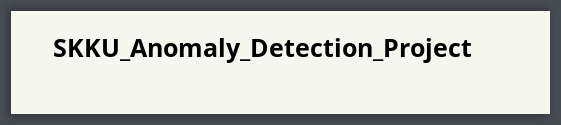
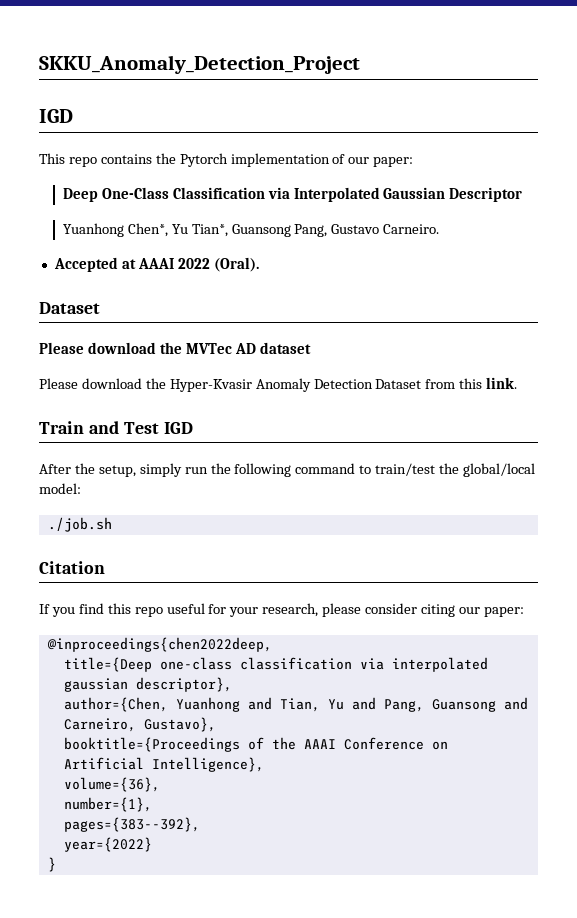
  SKKU_Anomaly_Detection_Project
+ IGD
+ This repo contains the Pytorch implementation of our paper:
+ Deep One-Class Classification via Interpolated Gaussian Descriptor
+ Yuanhong Chen*, Yu Tian*, Guansong Pang, Gustavo Carneiro.
+ Accepted at AAAI 2022 (Oral).
+ Dataset
+ Please download the MVTec AD dataset
+ Please download the Hyper-Kvasir Anomaly Detection Dataset from this link.
+ Train and Test IGD
+ After the setup, simply run the following command to train/test the global/local model:
+ ./job.sh
+ Citation
+ If you find this repo useful for your research, please consider citing our paper:
+ @inproceedings{chen2022deep,
+ title={Deep one-class classification via interpolated gaussian descriptor},
+ author={Chen, Yuanhong and Tian, Yu and Pang, Guansong and Carneiro, Gustavo},
+ booktitle={Proceedings of the AAAI Conference on Artificial Intelligence},
+ volume={36},
+ number={1},
+ pages={383--392},
+ year={2022}
+ }

